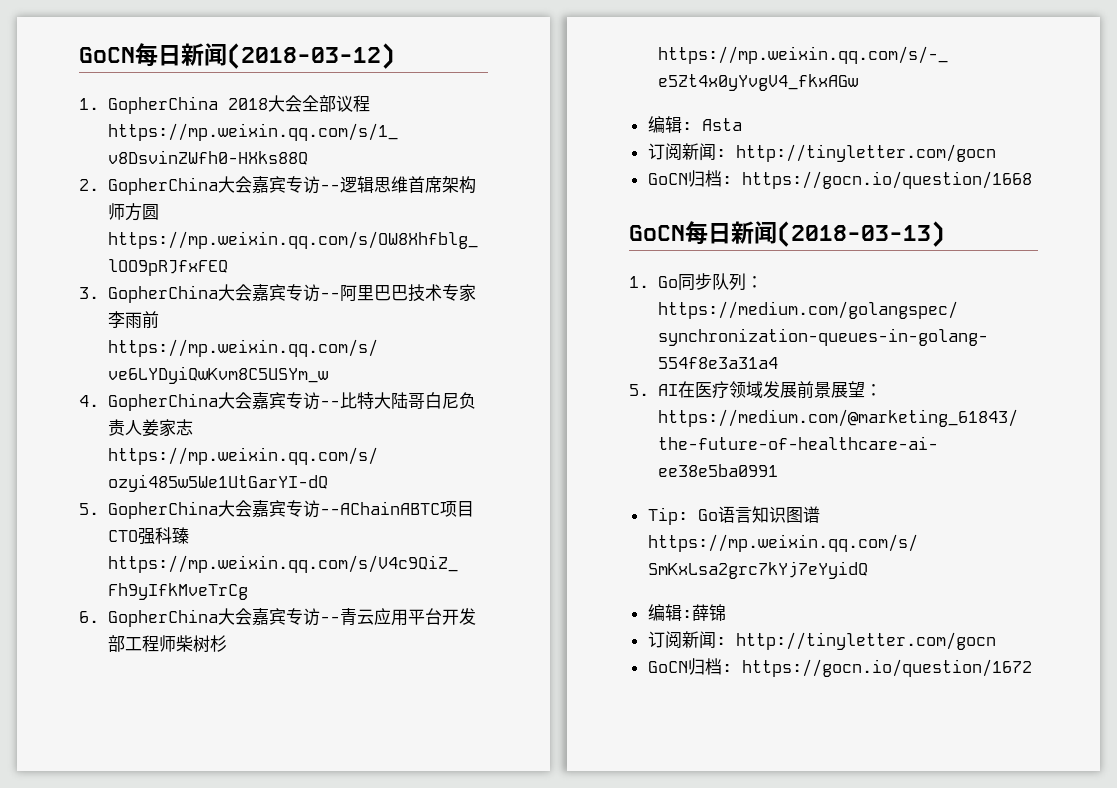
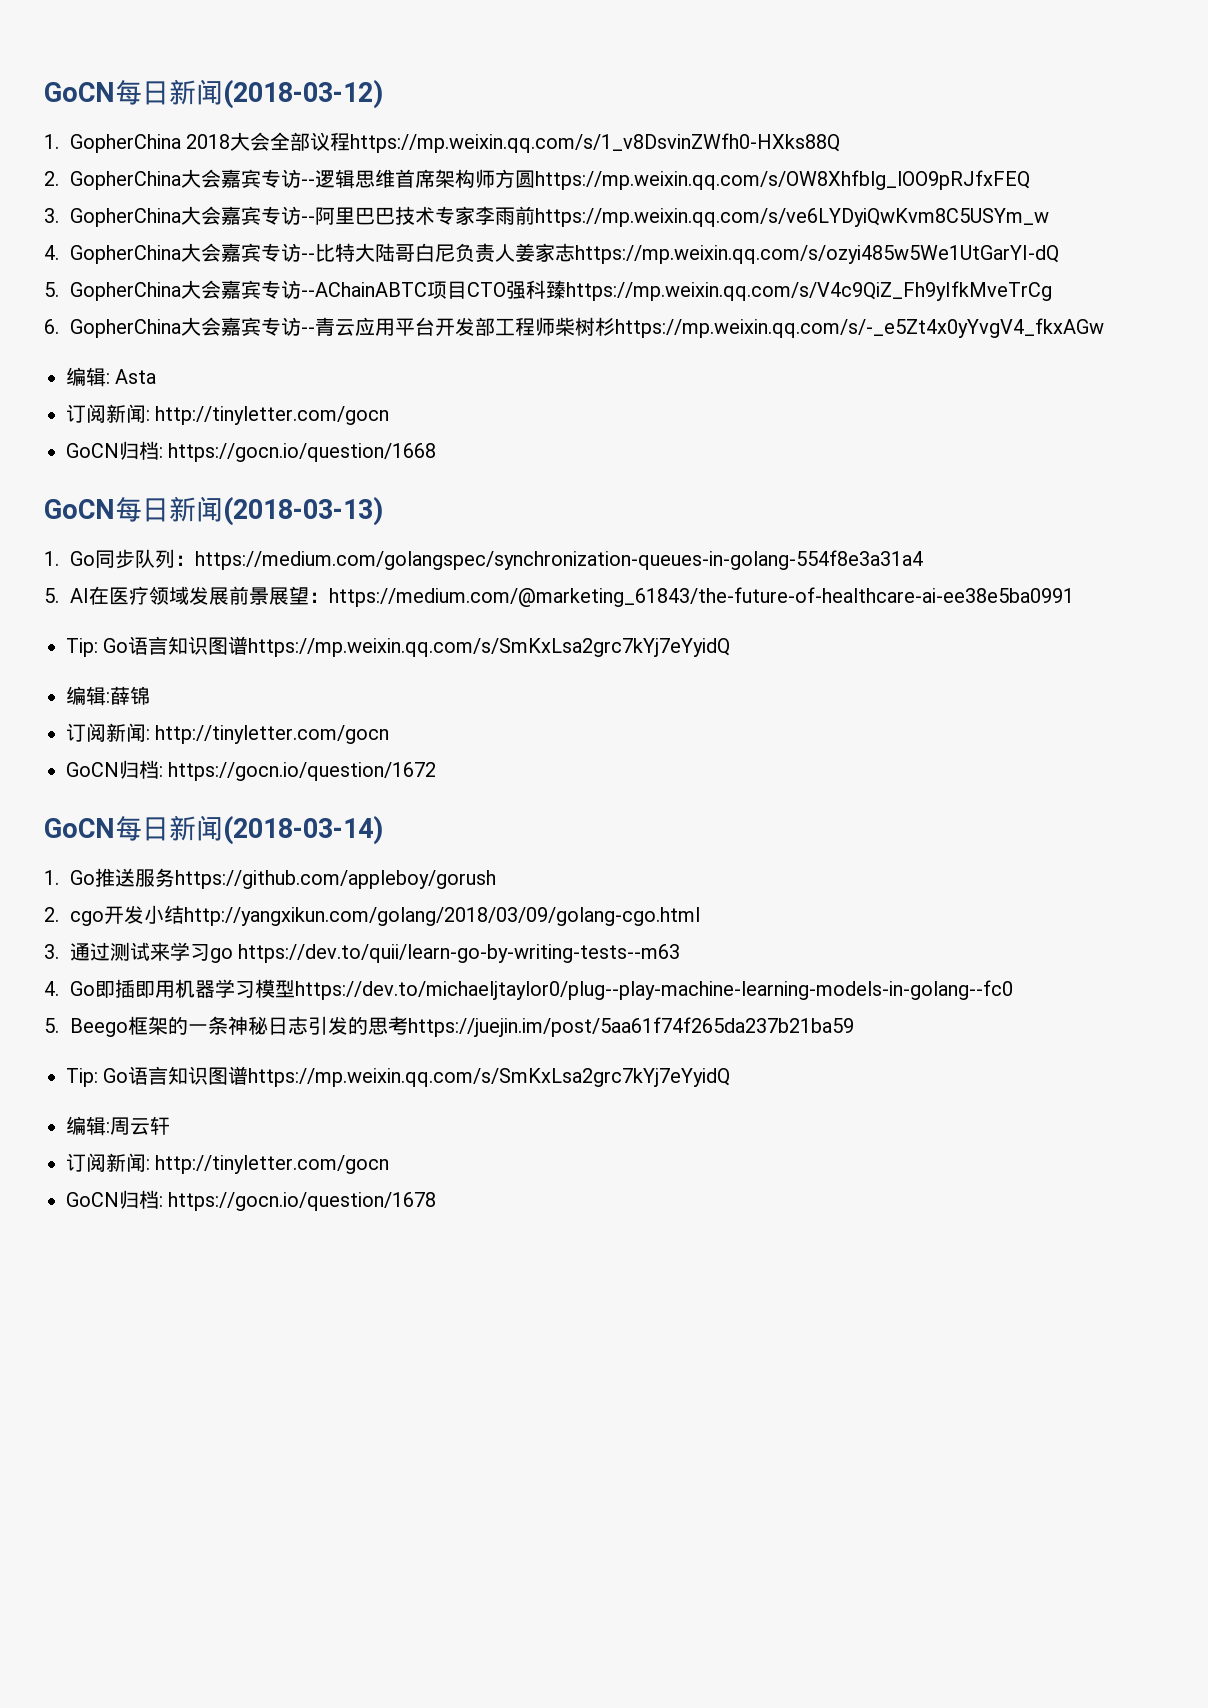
+ GoCN每日新闻(2018-03-14)
+ 1. Go推送服务https://github.com/appleboy/gorush
+ 2. cgo开发小结http://yangxikun.com/golang/2018/03/09/golang-cgo.html
+ 3.通过测试来学习go https://dev.to/quii/learn-go-by-writing-tests--m63
+ 4. Go即插即用机器学习模型https://dev.to/michaeljtaylor0/plug--play-machine-learning-models-in-golang--fc0
+ 5. Beego框架的一条神秘日志引发的思考https://juejin.im/post/5aa61f74f265da237b21ba59
+ Tip: Go语言知识图谱https://mp.weixin.qq.com/s/SmKxLsa2grc7kYj7eYyidQ
+ 编辑:周云轩
+ 订阅新闻: http://tinyletter.com/gocn
+ GoCN归档: https://gocn.io/question/1678

